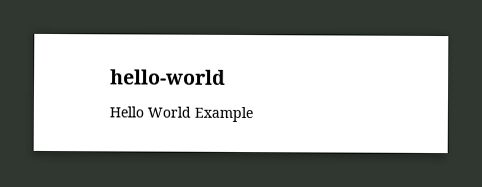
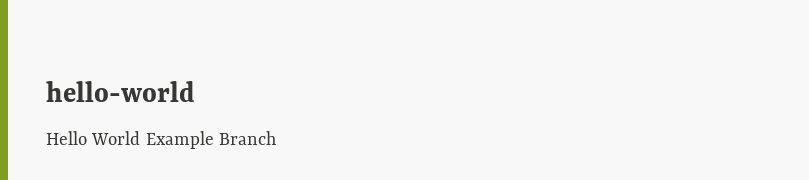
- Hello World Example
+ Hello World Example Branch

